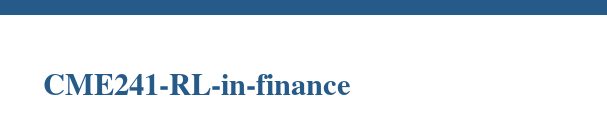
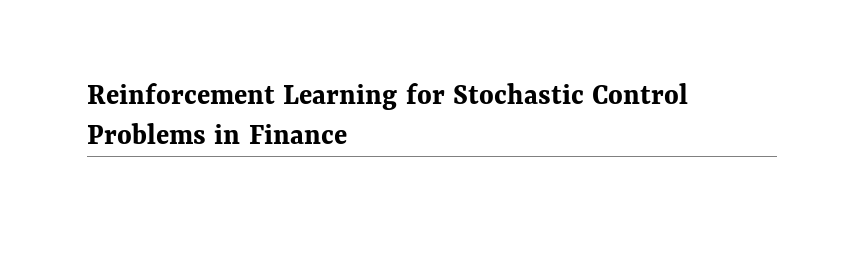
- CME241-RL-in-finance
+ Reinforcement Learning for Stochastic Control Problems in Finance

